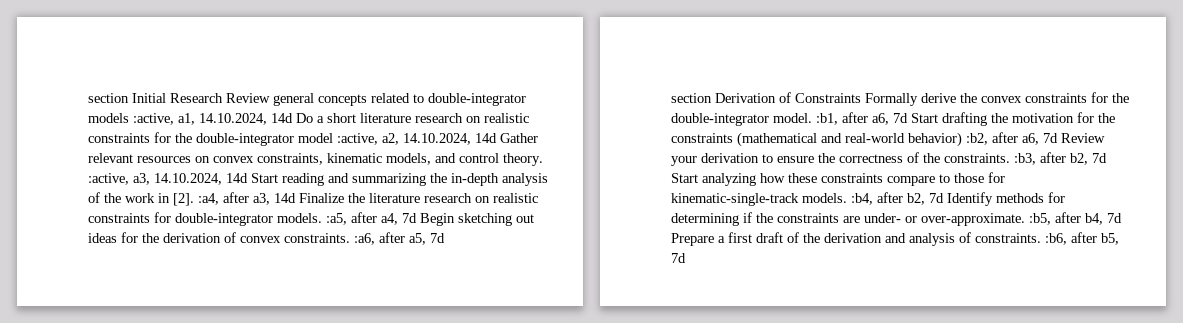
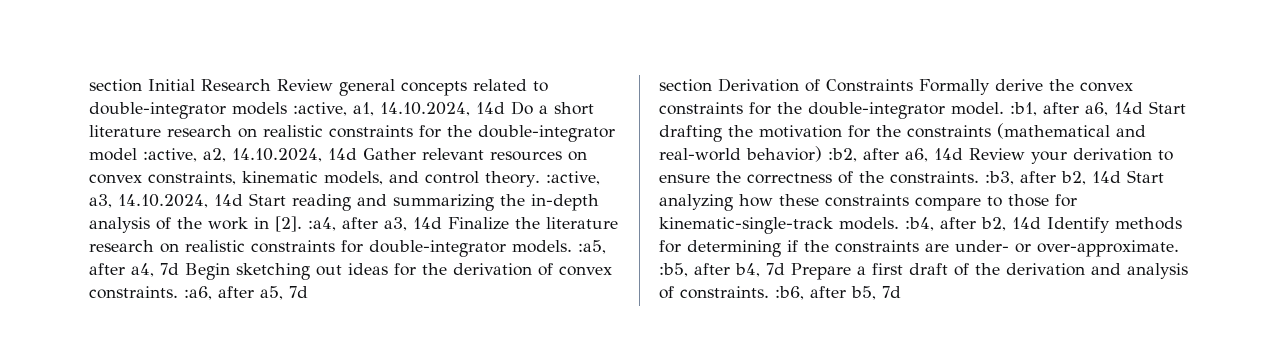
- section Derivation of Constraints Formally derive the convex constraints for the double-integrator model. :b1, after a6, 7d Start drafting the motivation for the constraints (mathematical and real-world behavior) :b2, after a6, 7d Review your derivation to ensure the correctness of the constraints. :b3, after b2, 7d Start analyzing how these constraints compare to those for kinematic-single-track models. :b4, after b2, 7d Identify methods for determining if the constraints are under- or over-approximate. :b5, after b4, 7d Prepare a first draft of the derivation and analysis of constraints. :b6, after b5, 7d
+ section Derivation of Constraints Formally derive the convex constraints for the double-integrator model. :b1, after a6, 14d Start drafting the motivation for the constraints (mathematical and real-world behavior) :b2, after a6, 14d Review your derivation to ensure the correctness of the constraints. :b3, after b2, 14d Start analyzing how these constraints compare to those for kinematic-single-track models. :b4, after b2, 14d Identify methods for determining if the constraints are under- or over-approximate. :b5, after b4, 7d Prepare a first draft of the derivation and analysis of constraints. :b6, after b5, 7d

